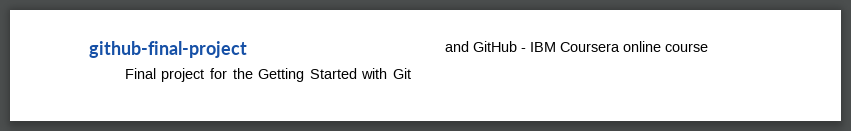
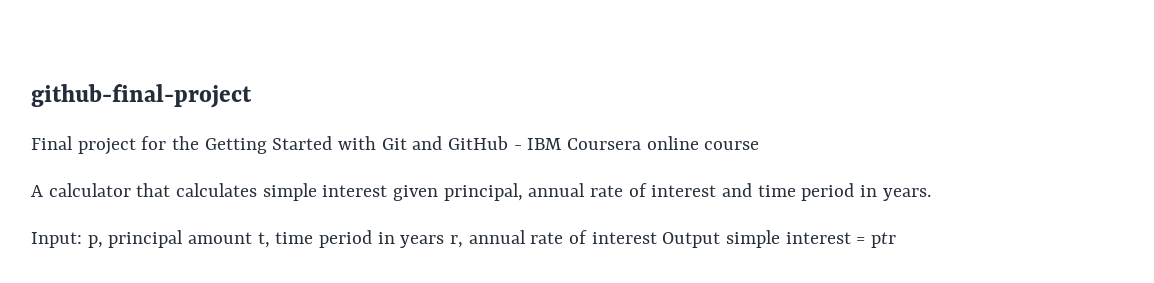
+ A calculator that calculates simple interest given principal, annual rate of interest and time period in years.
+ Input: p, principal amount t, time period in years r, annual rate of interest Output simple interest = ptr

